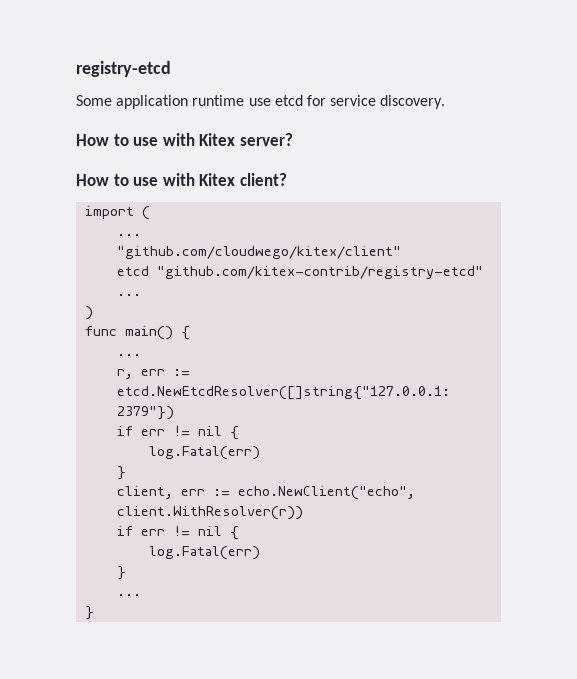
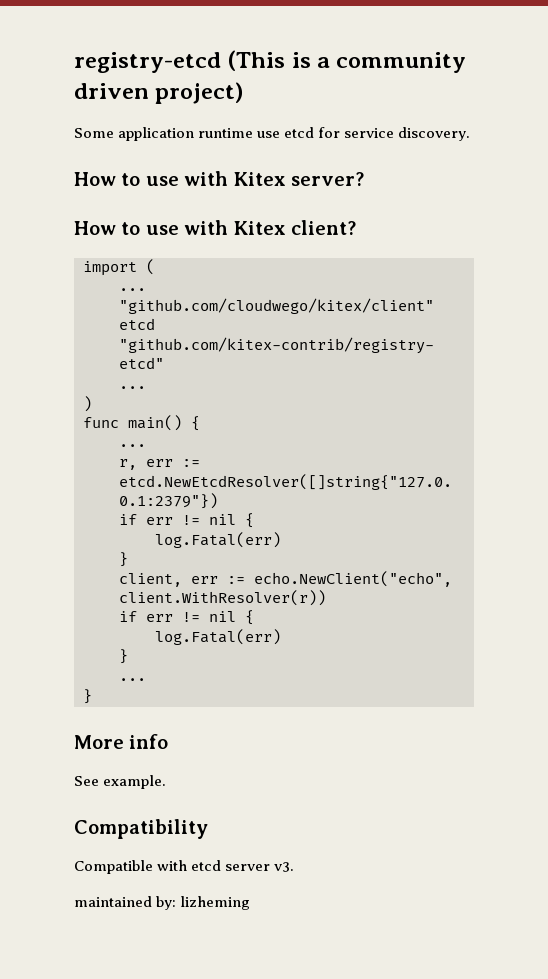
- registry-etcd
+ registry-etcd (This is a community driven project)
+ More info
+ See example.
+ Compatibility
+ Compatible with etcd server v3.
+ maintained by: lizheming

